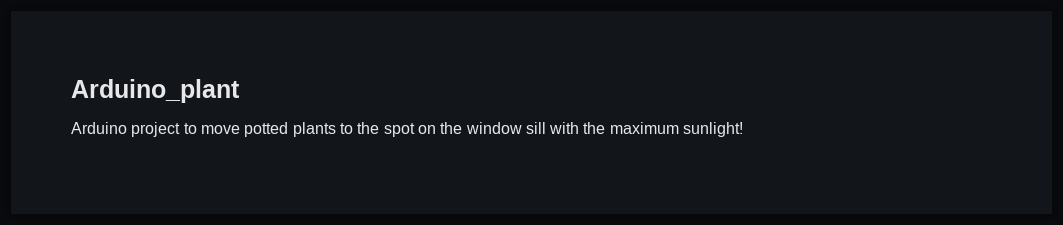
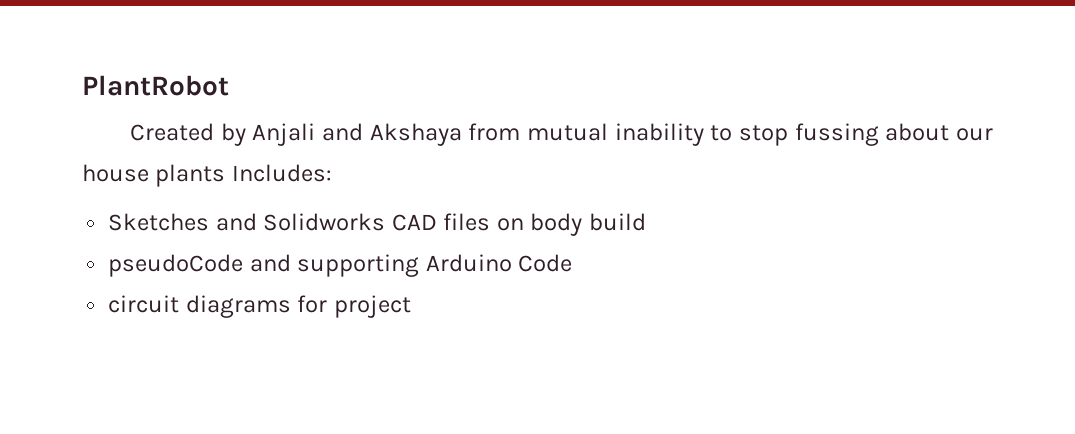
- Arduino_plant
- Arduino project to move potted plants to the spot on the window sill with the maximum sunlight!
+ PlantRobot
+ Created by Anjali and Akshaya from mutual inability to stop fussing about our house plants Includes:
+ Sketches and Solidworks CAD files on body build
+ pseudoCode and supporting Arduino Code
+ circuit diagrams for project

